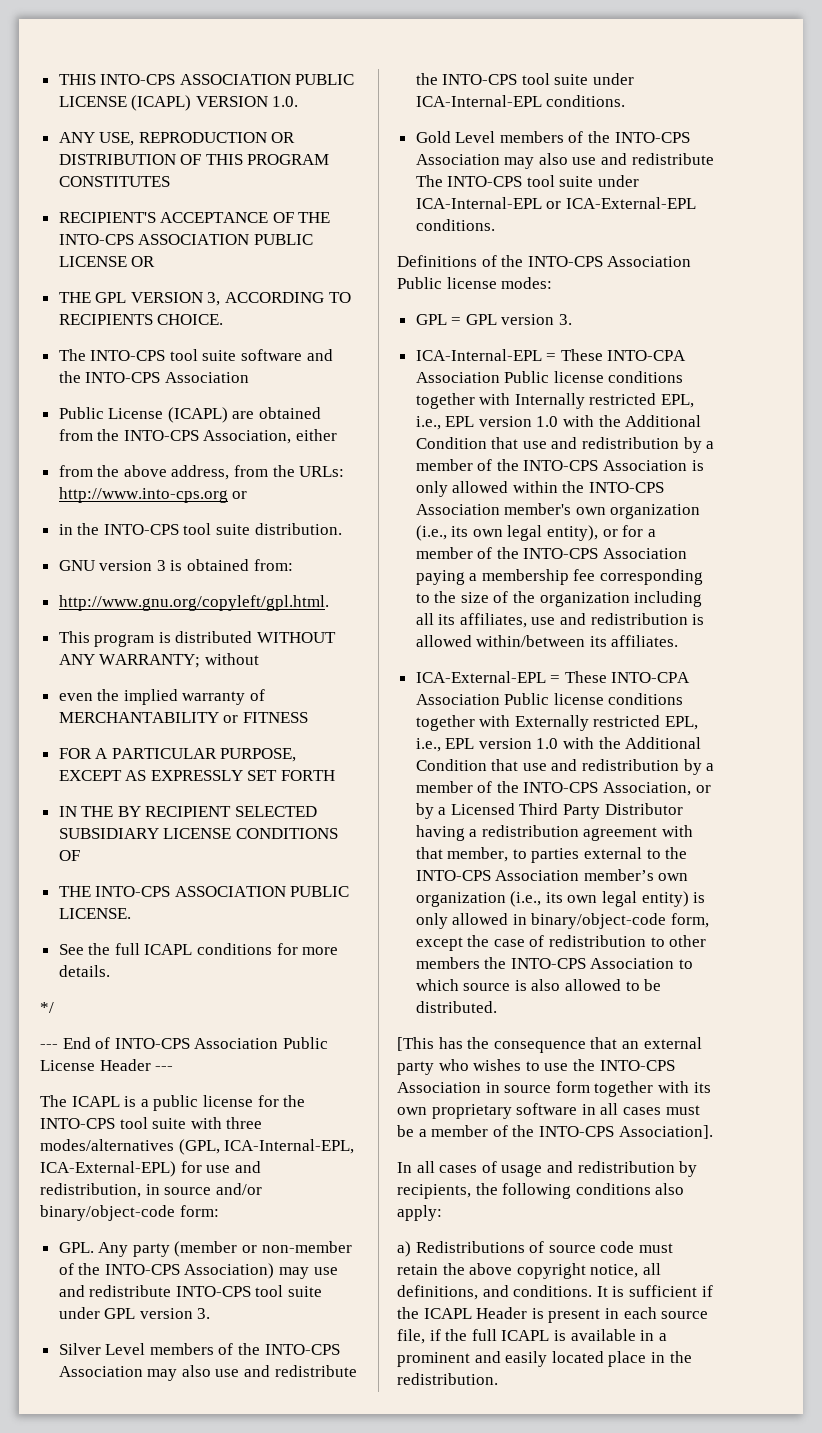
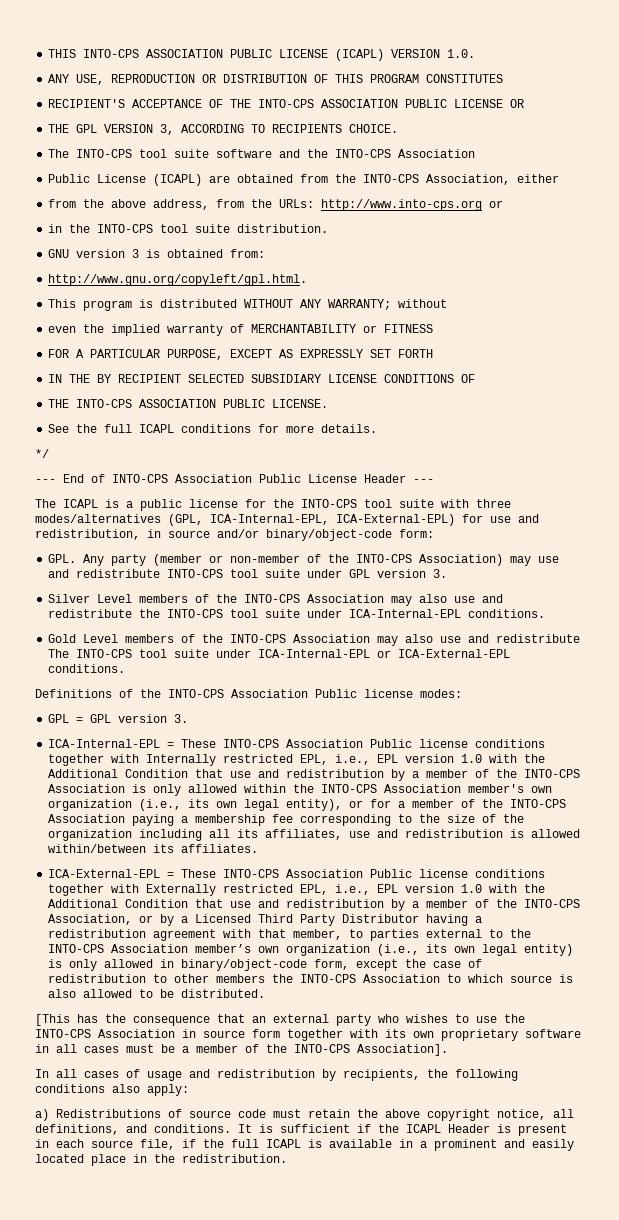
- ICA-Internal-EPL = These INTO-CPA Association Public license conditions together with Internally restricted EPL, i.e., EPL version 1.0 with the Additional Condition that use and redistribution by a member of the INTO-CPS Association is only allowed within the INTO-CPS Association member's own organization (i.e., its own legal entity), or for a member of the INTO-CPS Association paying a membership fee corresponding to the size of the organization including all its affiliates, use and redistribution is allowed within/between its affiliates.
+ ICA-Internal-EPL = These INTO-CPS Association Public license conditions together with Internally restricted EPL, i.e., EPL version 1.0 with the Additional Condition that use and redistribution by a member of the INTO-CPS Association is only allowed within the INTO-CPS Association member's own organization (i.e., its own legal entity), or for a member of the INTO-CPS Association paying a membership fee corresponding to the size of the organization including all its affiliates, use and redistribution is allowed within/between its affiliates.
- ICA-External-EPL = These INTO-CPA Association Public license conditions together with Externally restricted EPL, i.e., EPL version 1.0 with the Additional Condition that use and redistribution by a member of the INTO-CPS Association, or by a Licensed Third Party Distributor having a redistribution agreement with that member, to parties external to the INTO-CPS Association member’s own organization (i.e., its own legal entity) is only allowed in binary/object-code form, except the case of redistribution to other members the INTO-CPS Association to which source is also allowed to be distributed.
+ ICA-External-EPL = These INTO-CPS Association Public license conditions together with Externally restricted EPL, i.e., EPL version 1.0 with the Additional Condition that use and redistribution by a member of the INTO-CPS Association, or by a Licensed Third Party Distributor having a redistribution agreement with that member, to parties external to the INTO-CPS Association member’s own organization (i.e., its own legal entity) is only allowed in binary/object-code form, except the case of redistribution to other members the INTO-CPS Association to which source is also allowed to be distributed.

